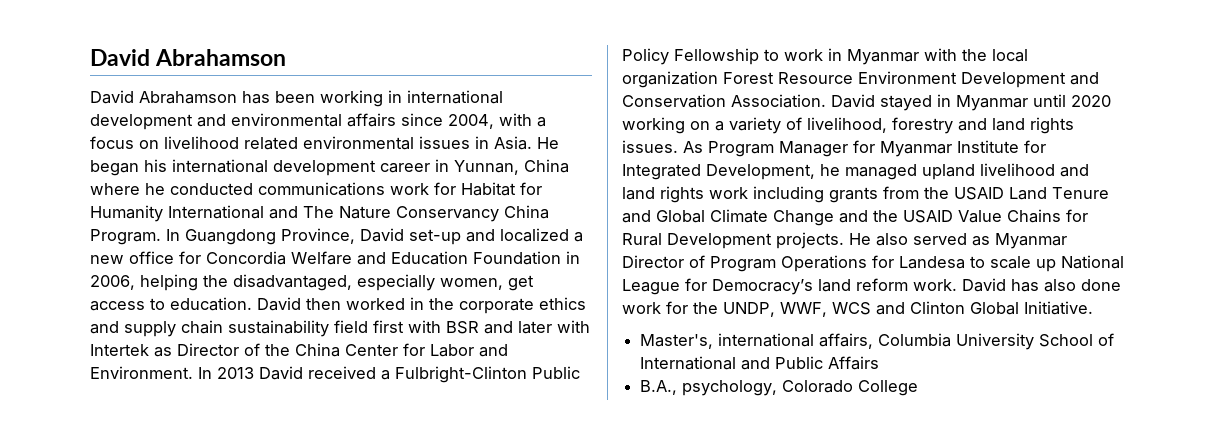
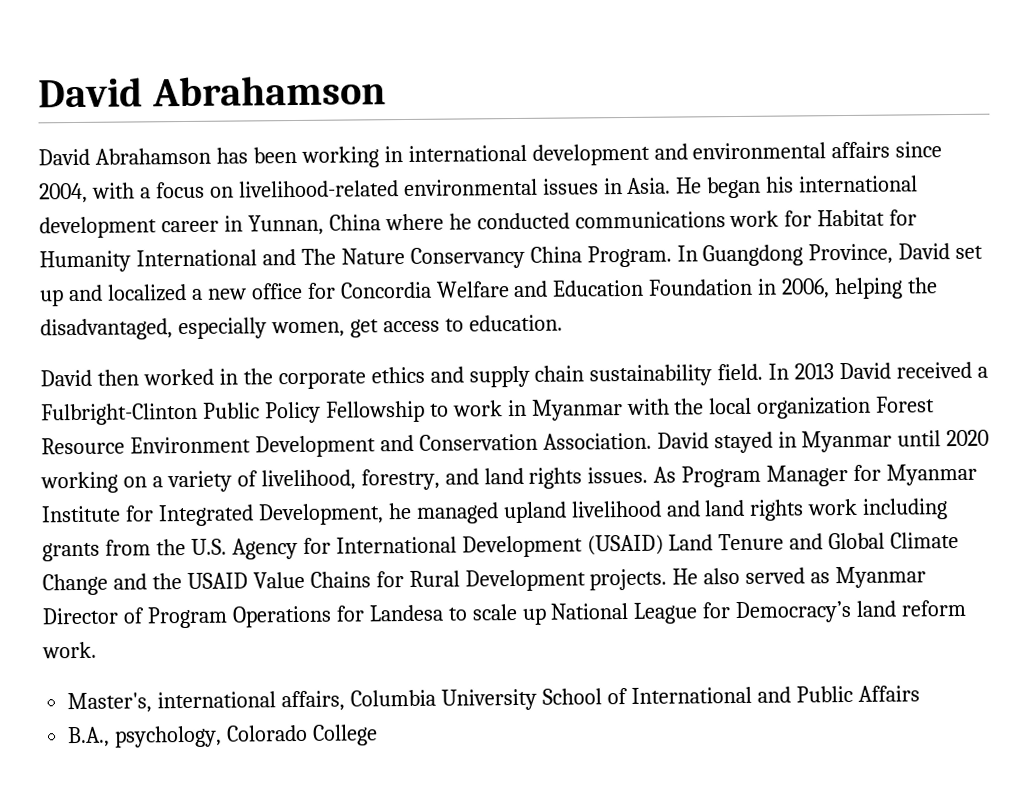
- David Abrahamson has been working in international development and environmental affairs since 2004, with a focus on livelihood related environmental issues in Asia.
+ David Abrahamson has been working in international development and environmental affairs since 2004, with a focus on livelihood-related environmental issues in Asia.
- In Guangdong Province, David set-up and localized a new office for Concordia Welfare and Education Foundation in 2006, helping the disadvantaged, especially women, get access to education. David then worked in the corporate ethics and supply chain sustainability field first with BSR and later with Intertek as Director of the China Center for Labor and Environment.
+ In Guangdong Province, David set up and localized a new office for Concordia Welfare and Education Foundation in 2006, helping the disadvantaged, especially women, get access to education.
+ David then worked in the corporate ethics and supply chain sustainability field.
- David stayed in Myanmar until 2020 working on a variety of livelihood, forestry and land rights issues.
+ David stayed in Myanmar until 2020 working on a variety of livelihood, forestry, and land rights issues.
- As Program Manager for Myanmar Institute for Integrated Development, he managed upland livelihood and land rights work including grants from the USAID Land Tenure and Global Climate Change and the USAID Value Chains for Rural Development projects.
+ As Program Manager for Myanmar Institute for Integrated Development, he managed upland livelihood and land rights work including grants from the U.S. Agency for International Development (USAID) Land Tenure and Global Climate Change and the USAID Value Chains for Rural Development projects.
- David has also done work for the UNDP, WWF, WCS and Clinton Global Initiative.

